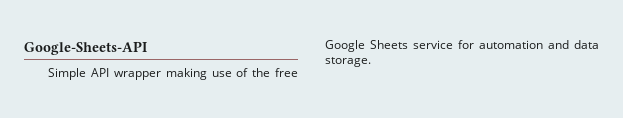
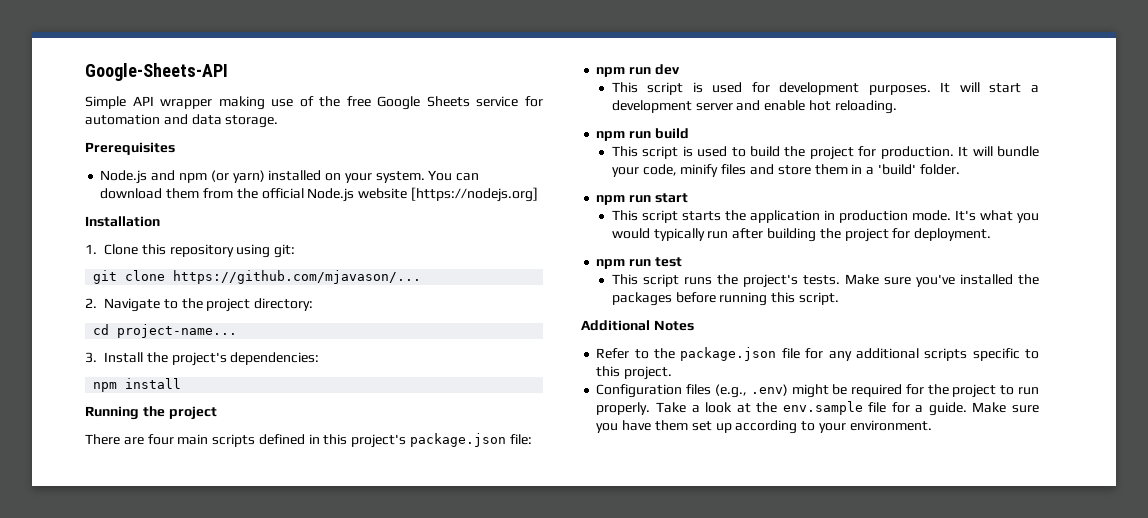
+ Prerequisites
+ Node.js and npm (or yarn) installed on your system. You can download them from the official Node.js website [https://nodejs.org]
+ Installation
+ 1. Clone this repository using git:
+ git clone https://github.com/mjavason/...
+ 2. Navigate to the project directory:
+ cd project-name...
+ 3. Install the project's dependencies:
+ npm install
+ Running the project
+ There are four main scripts defined in this project's package.json file:
+ npm run dev
+ This script is used for development purposes. It will start a development server and enable hot reloading.
+ npm run build
+ This script is used to build the project for production. It will bundle your code, minify files and store them in a 'build' folder.
+ npm run start
+ This script starts the application in production mode. It's what you would typically run after building the project for deployment.
+ npm run test
+ This script runs the project's tests. Make sure you've installed the packages before running this script.
+ Additional Notes
+ Refer to the package.json file for any additional scripts specific to this project.
+ Configuration files (e.g., .env) might be required for the project to run properly. Take a look at the env.sample file for a guide. Make sure you have them set up according to your environment.

